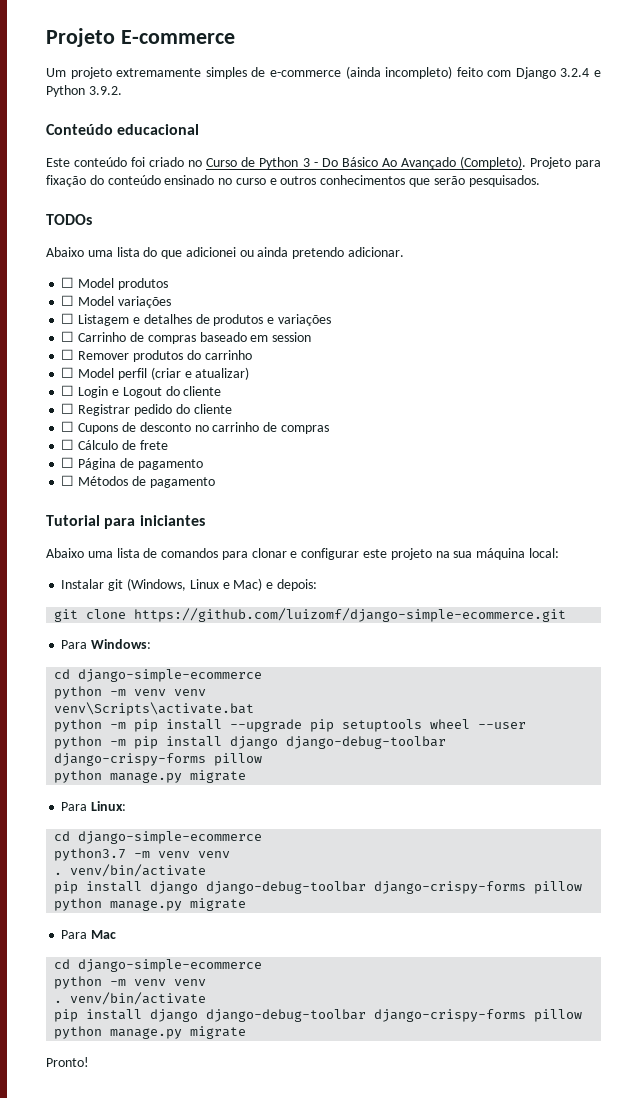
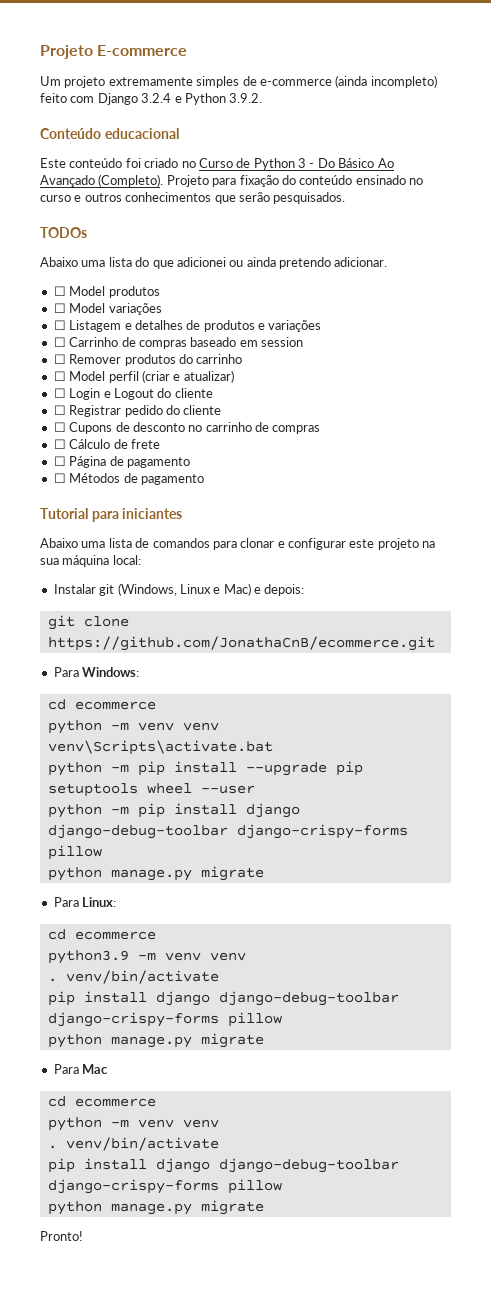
- git clone https://github.com/luizomf/django-simple-ecommerce.git
+ git clone https://github.com/JonathaCnB/ecommerce.git
  Para Windows:
- cd django-simple-ecommerce
+ cd ecommerce
  Para Linux:
- cd django-simple-ecommerce
- python3.7 -m venv venv
+ cd ecommerce
+ python3.9 -m venv venv
  Para Mac
- cd django-simple-ecommerce
+ cd ecommerce

